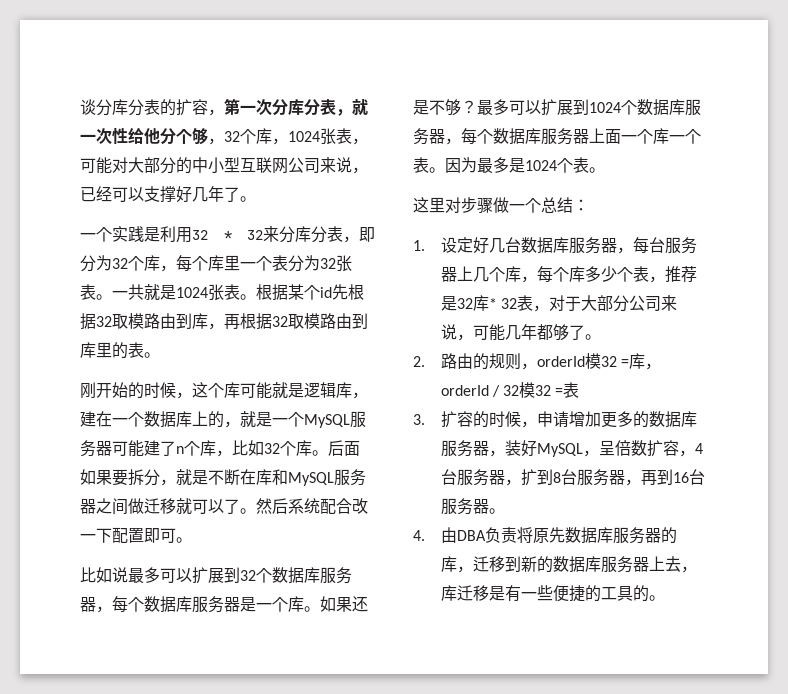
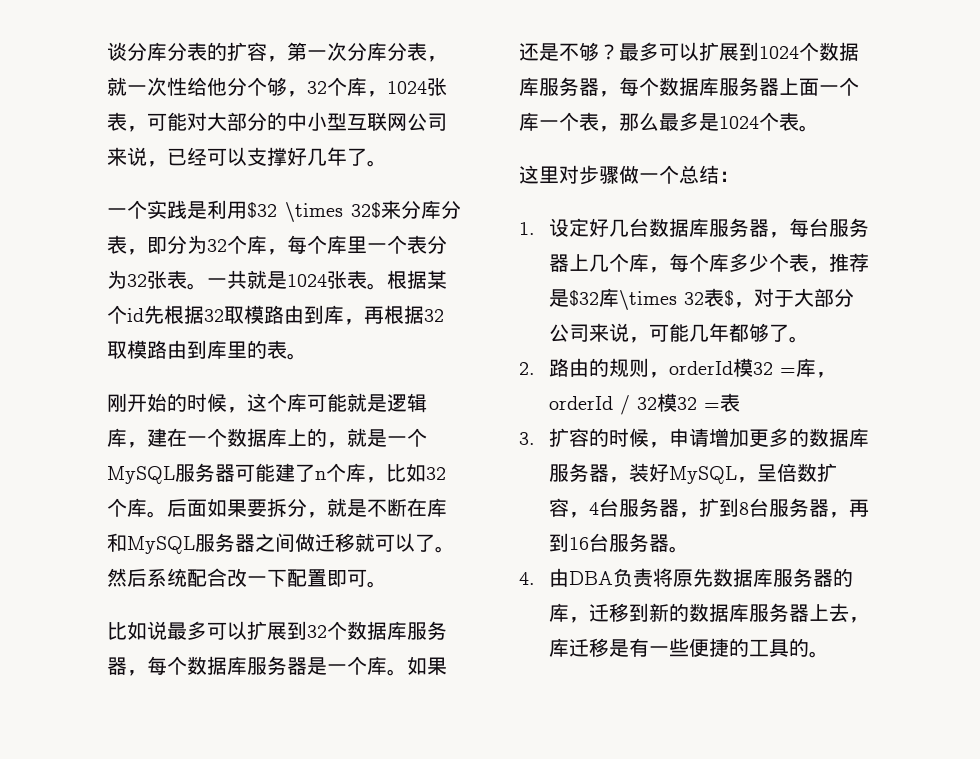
- 一个实践是利用32 * 32来分库分表，即分为32个库，每个库里一个表分为32张表。
+ 一个实践是利用$32 \times 32$来分库分表，即分为32个库，每个库里一个表分为32张表。
- 最多可以扩展到1024个数据库服务器，每个数据库服务器上面一个库一个表。因为最多是1024个表。
+ 最多可以扩展到1024个数据库服务器，每个数据库服务器上面一个库一个表，那么最多是1024个表。
- 1.设定好几台数据库服务器，每台服务器上几个库，每个库多少个表，推荐是32库* 32表，对于大部分公司来说，可能几年都够了。
+ 1.设定好几台数据库服务器，每台服务器上几个库，每个库多少个表，推荐是$32库\times 32表$，对于大部分公司来说，可能几年都够了。

